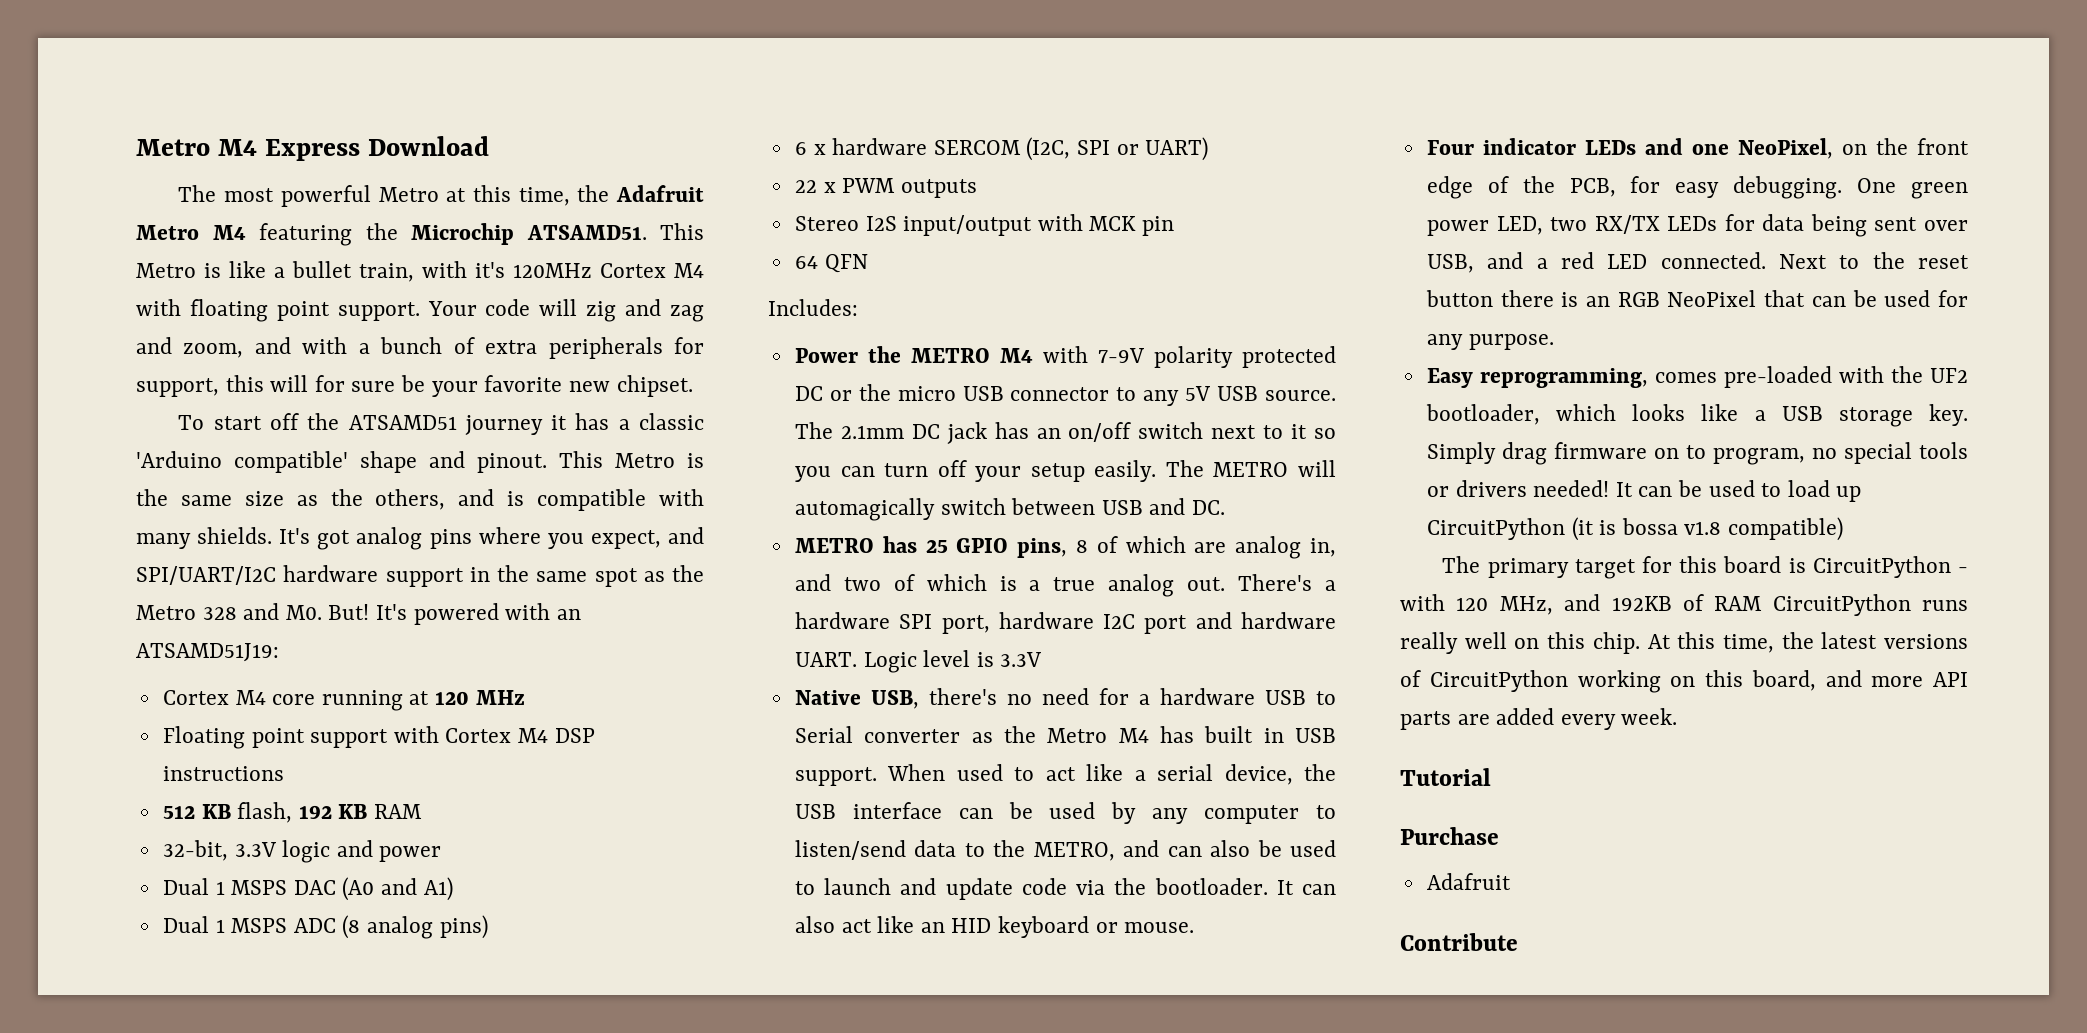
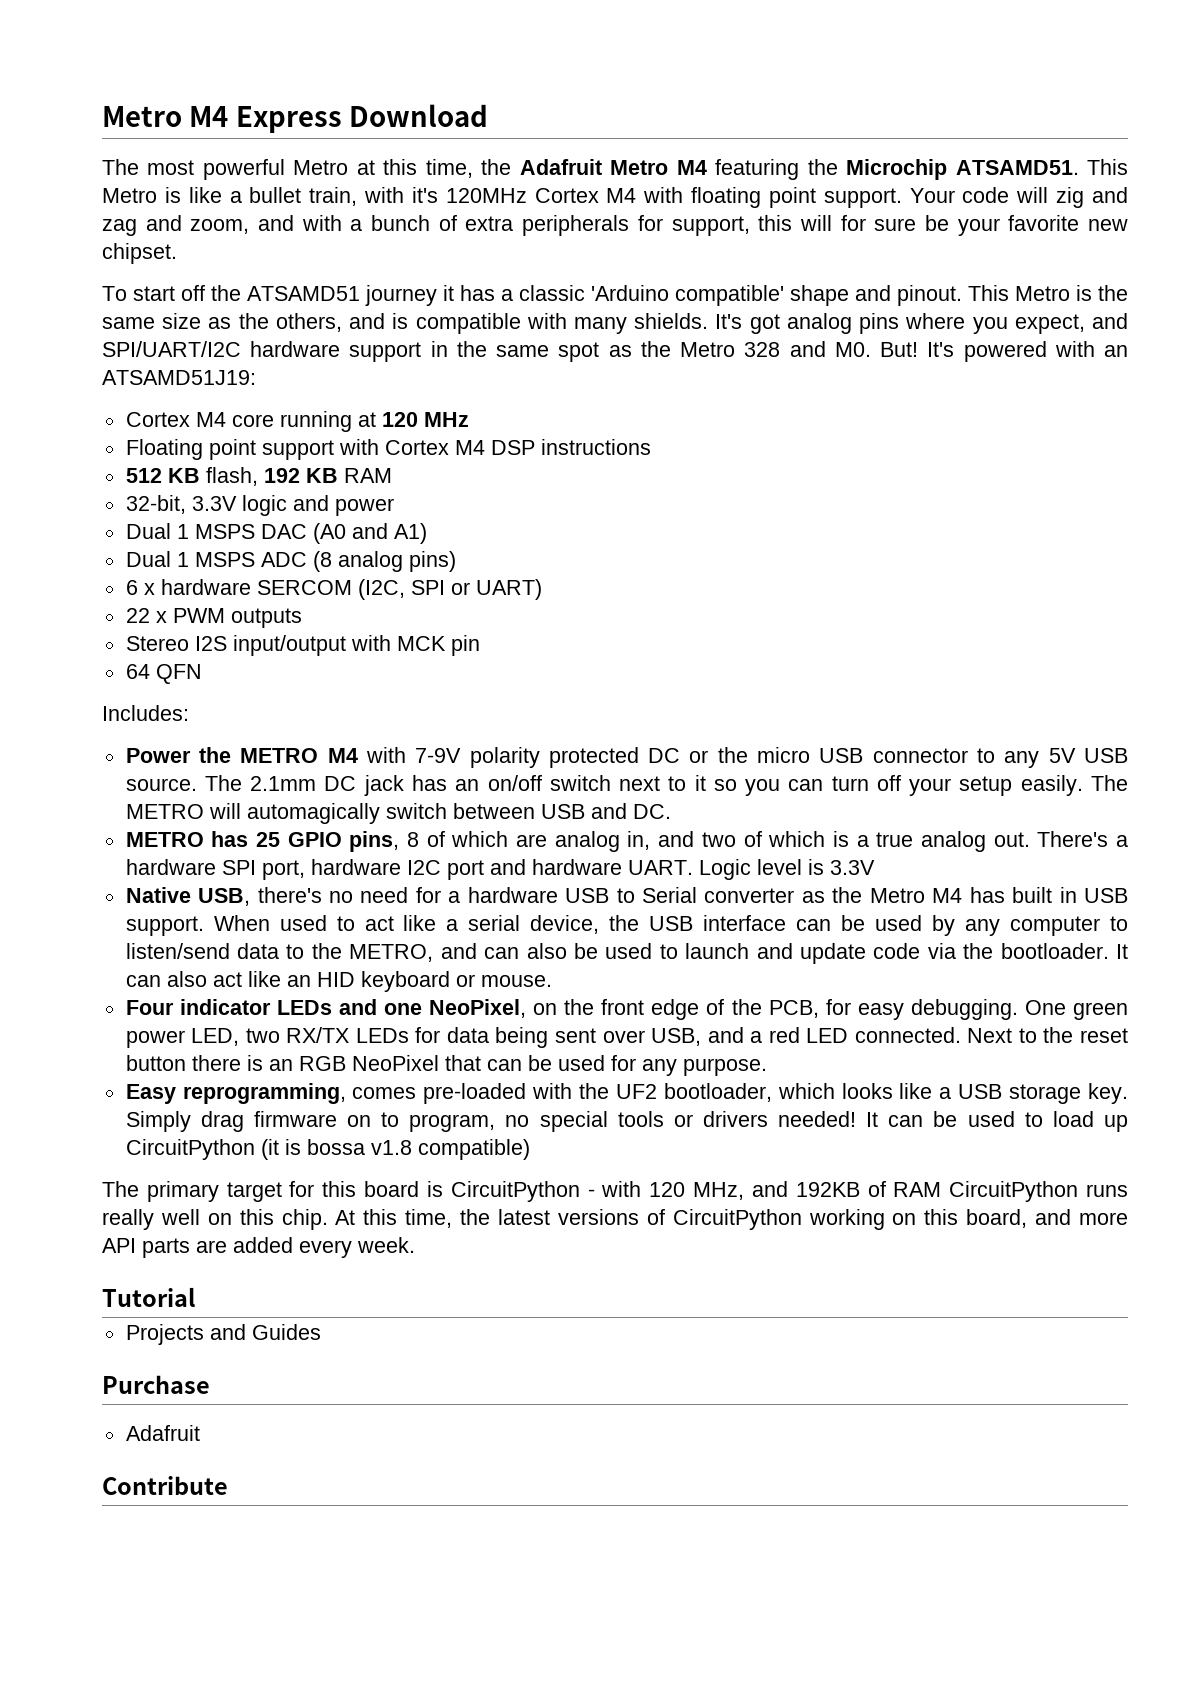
+ Projects and Guides

